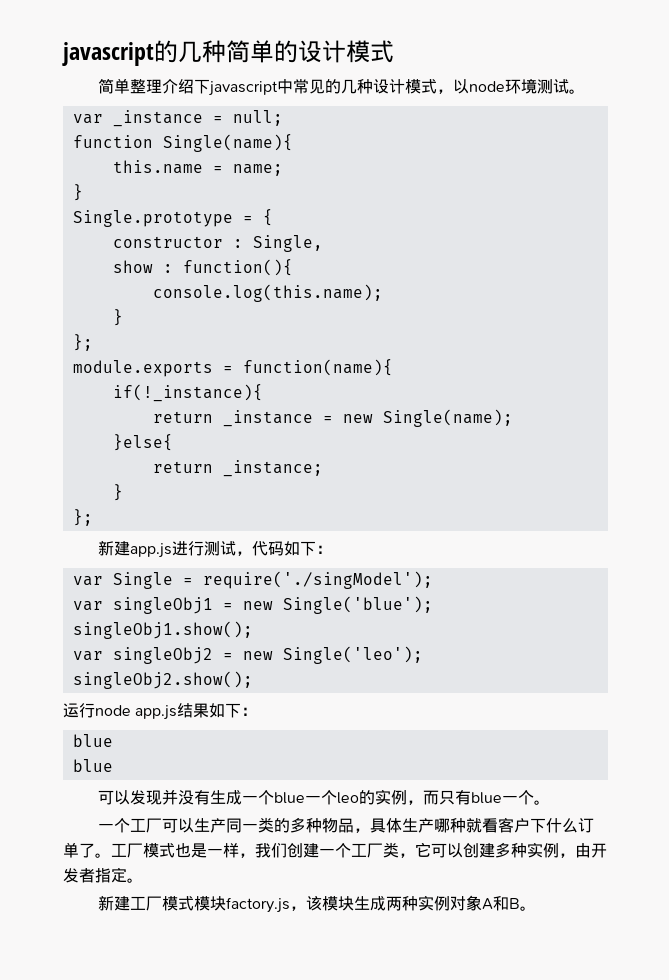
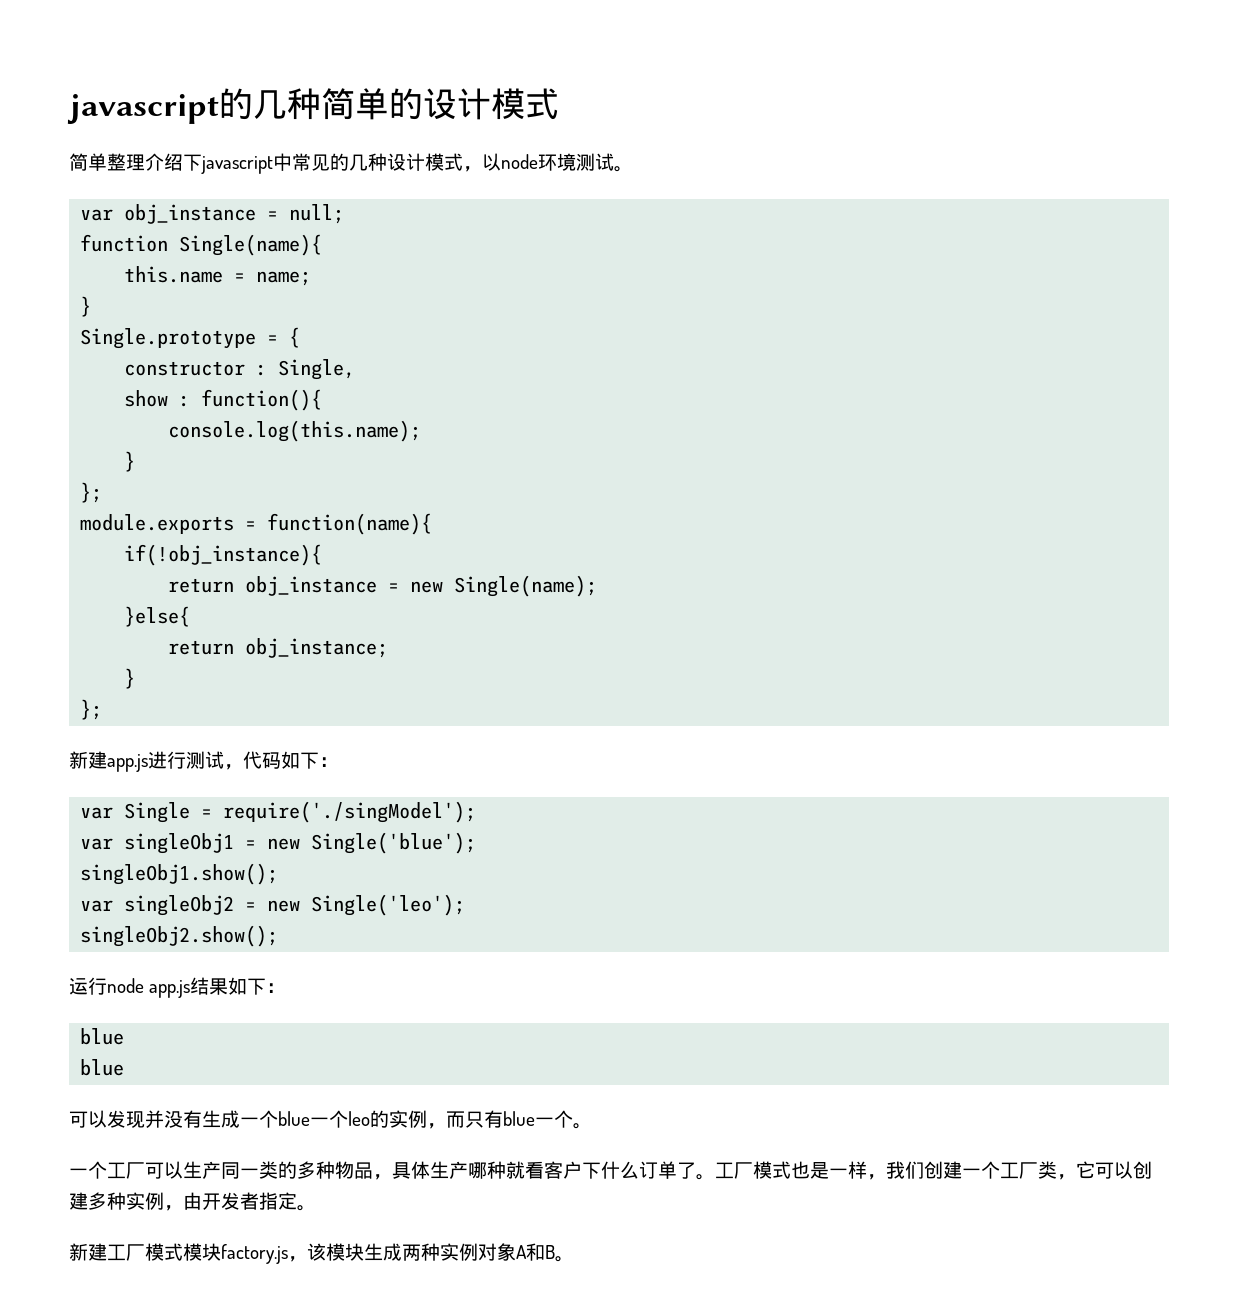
- var _instance = null;
+ var obj_instance = null;
- if(!_instance){
- return _instance = new Single(name);
+ if(!obj_instance){
+ return obj_instance = new Single(name);
- return _instance;
+ return obj_instance;

